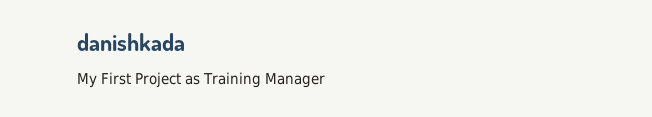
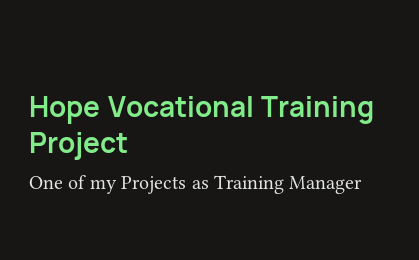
- danishkada
- My First Project as Training Manager
+ Hope Vocational Training Project
+ One of my Projects as Training Manager

